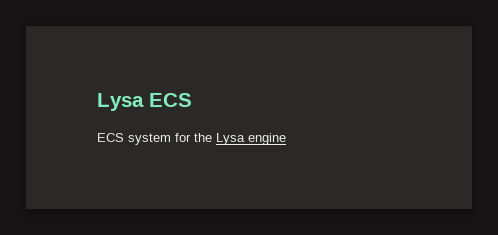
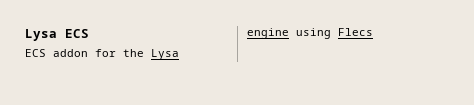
- ECS system for the Lysa engine
+ ECS addon for the Lysa engine using Flecs

